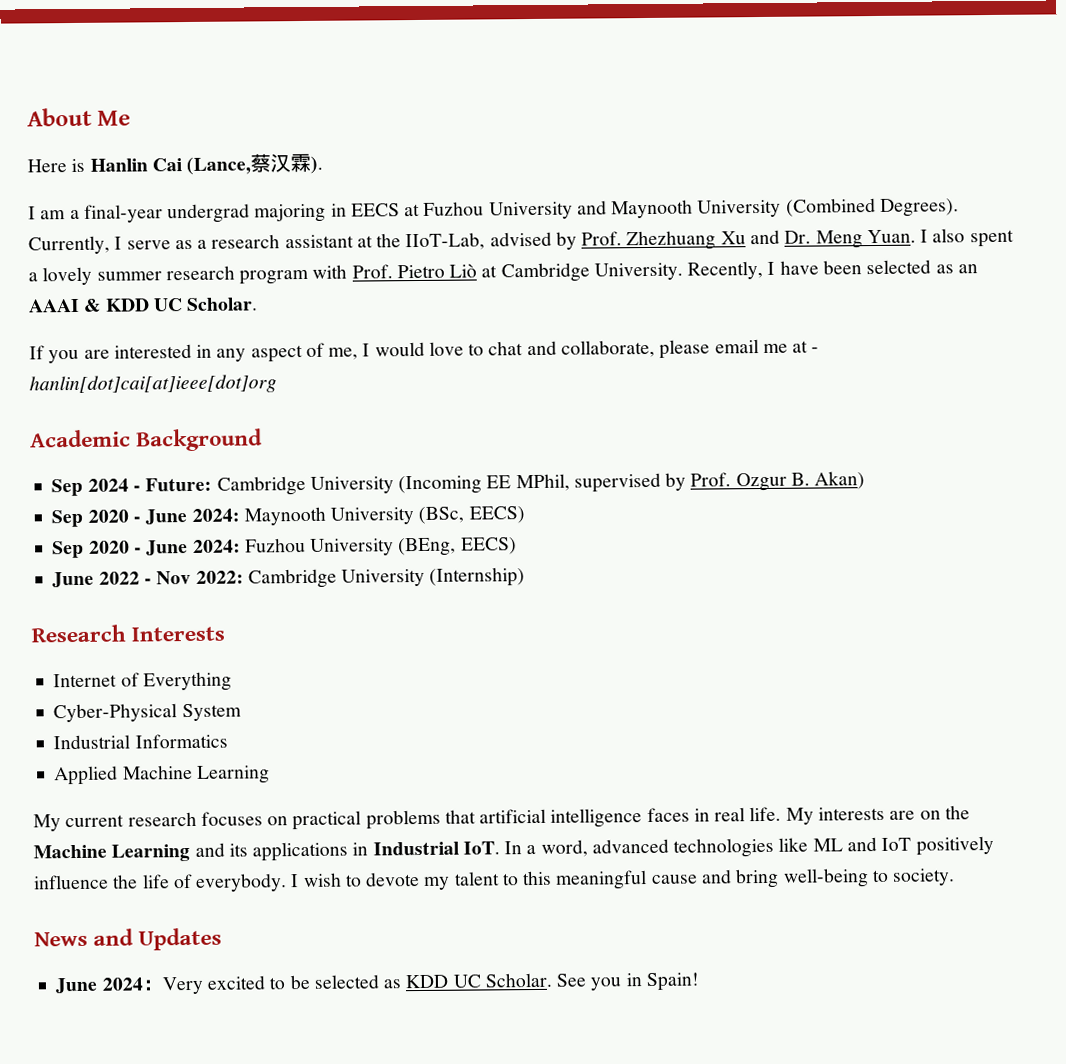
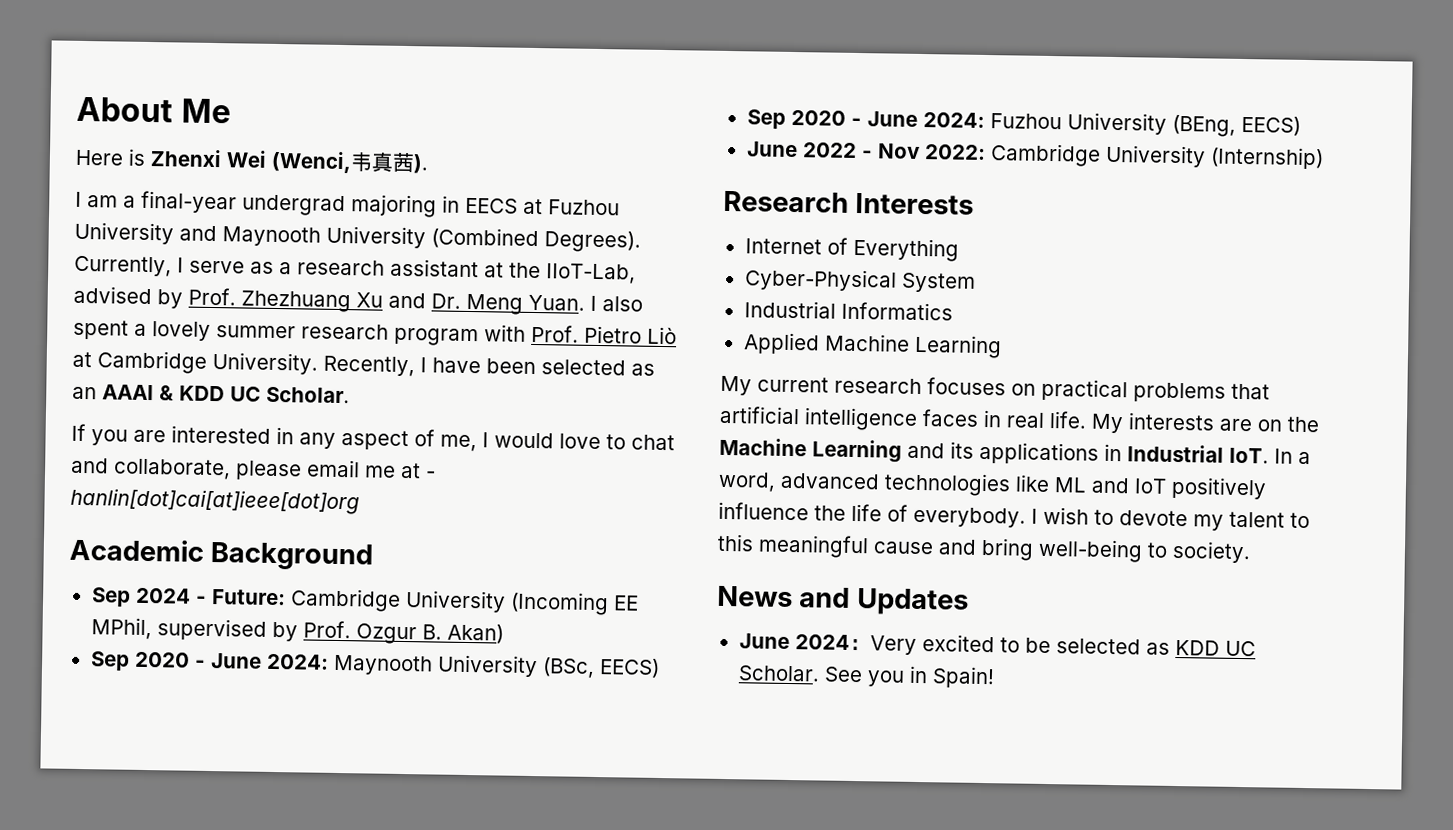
- Here is Hanlin Cai (Lance,蔡汉霖).
+ Here is Zhenxi Wei (Wenci,韦真茜).

